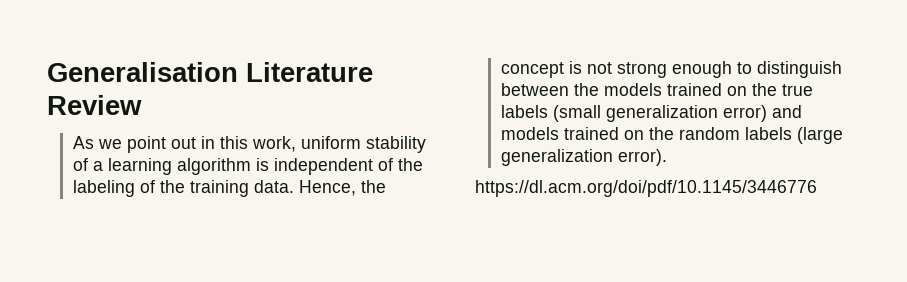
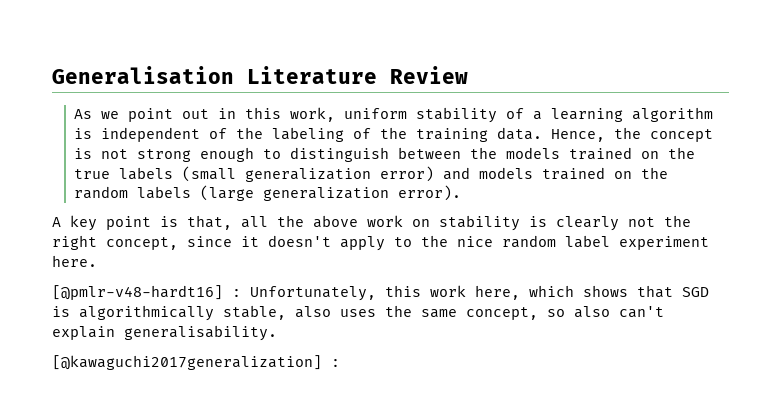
- https://dl.acm.org/doi/pdf/10.1145/3446776
+ A key point is that, all the above work on stability is clearly not the right concept, since it doesn't apply to the nice random label experiment here.
+ [@pmlr-v48-hardt16] : Unfortunately, this work here, which shows that SGD is algorithmically stable, also uses the same concept, so also can't explain generalisability.
+ [@kawaguchi2017generalization] :

